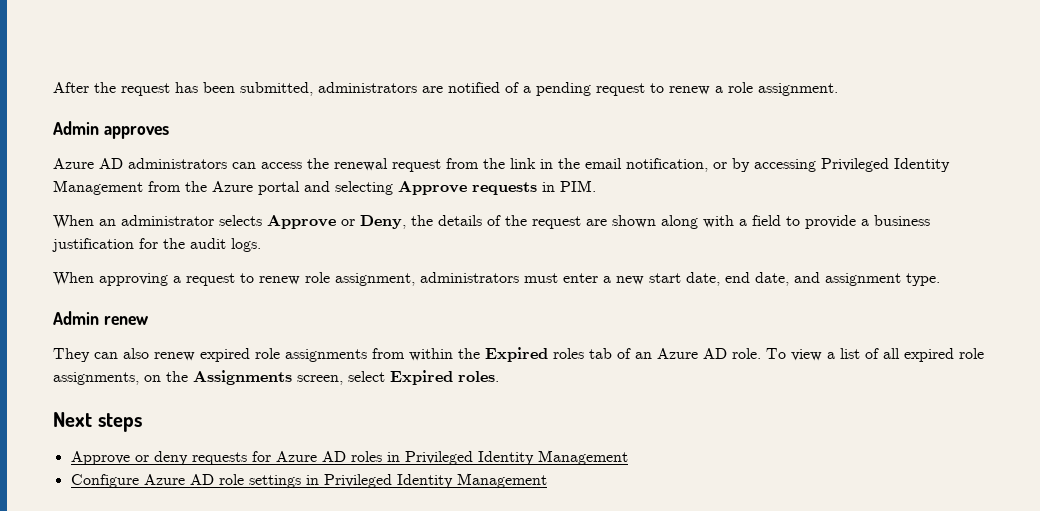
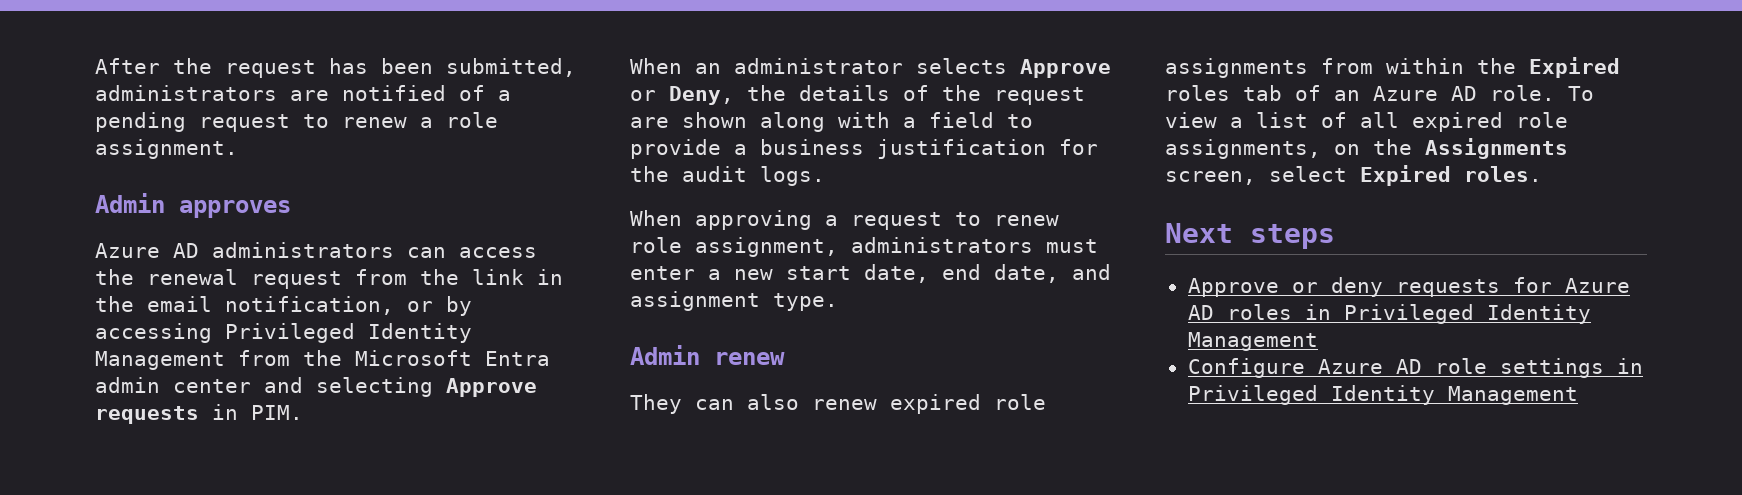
- Azure AD administrators can access the renewal request from the link in the email notification, or by accessing Privileged Identity Management from the Azure portal and selecting Approve requests in PIM.
+ Azure AD administrators can access the renewal request from the link in the email notification, or by accessing Privileged Identity Management from the Microsoft Entra admin center and selecting Approve requests in PIM.

